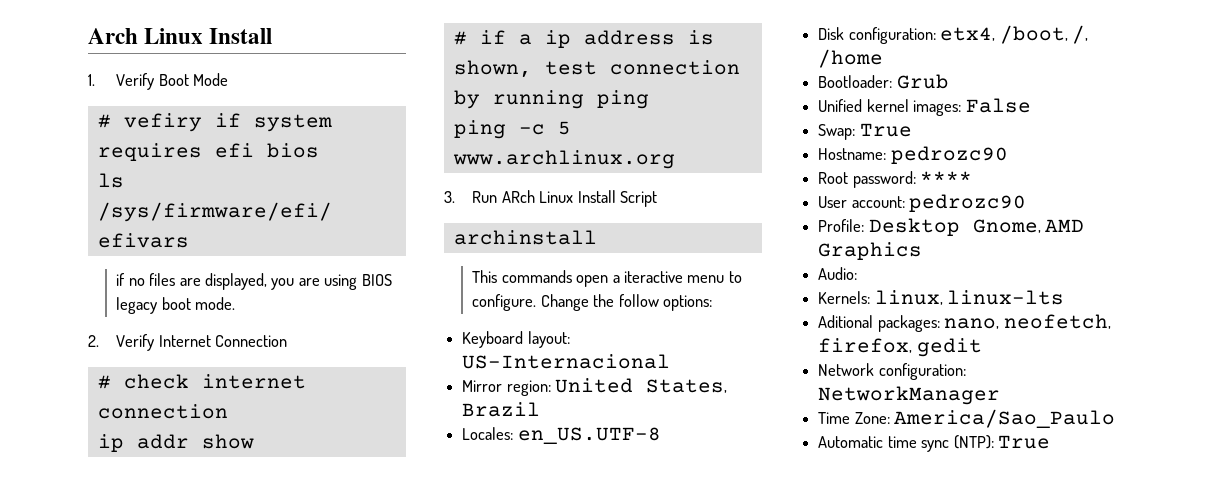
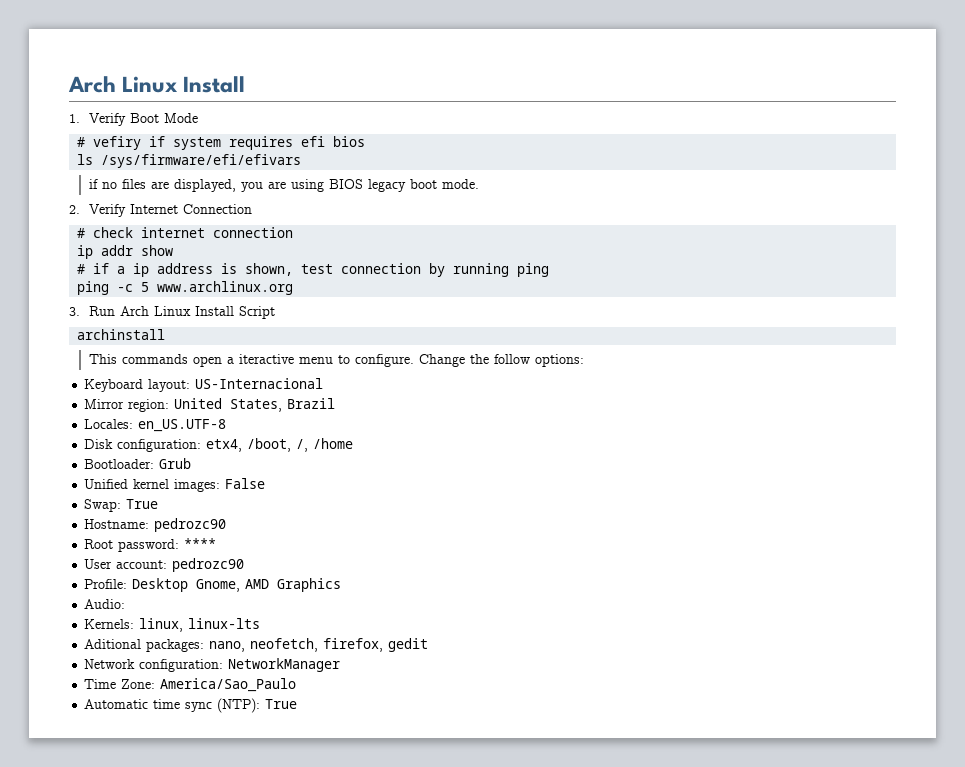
- 3. Run ARch Linux Install Script
+ 3. Run Arch Linux Install Script

